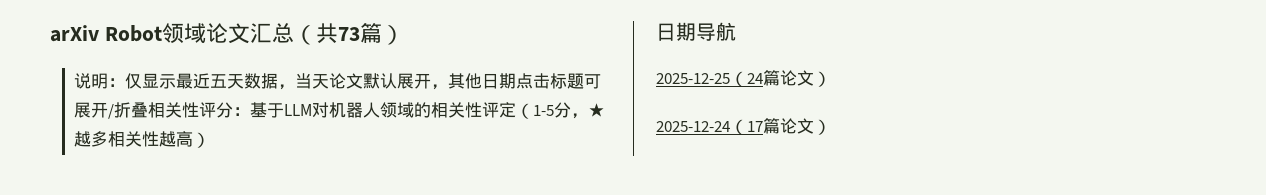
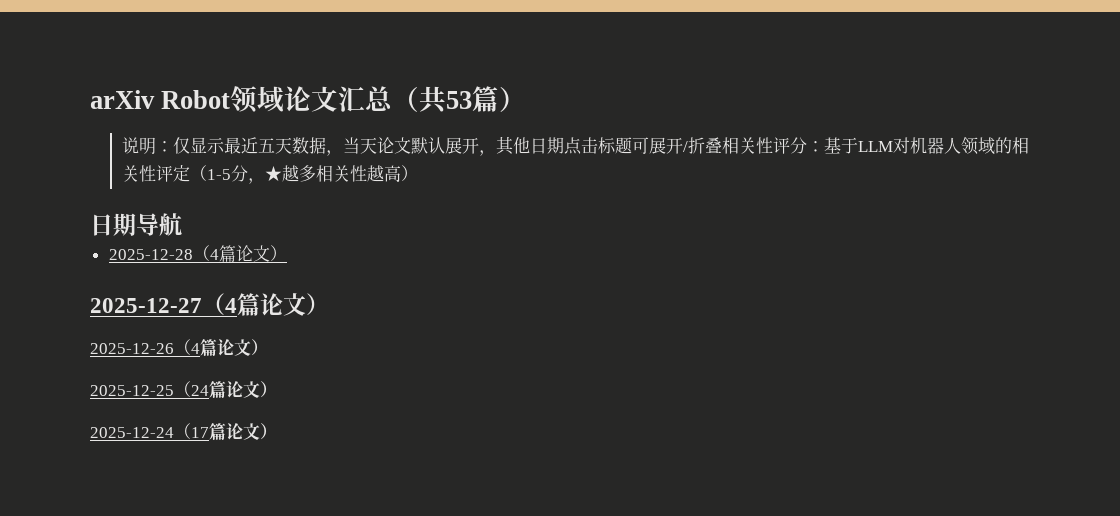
- arXiv Robot领域论文汇总（共73篇）
+ arXiv Robot领域论文汇总（共53篇）
+ 2025-12-28（4篇论文）
+ 2025-12-27（4篇论文）
+ 2025-12-26（4篇论文）

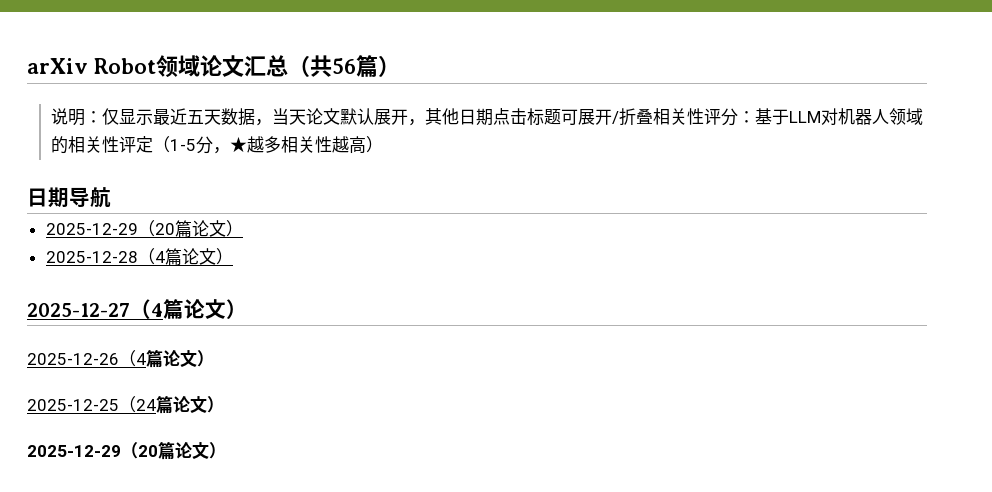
- arXiv Robot领域论文汇总（共53篇）
+ arXiv Robot领域论文汇总（共56篇）
  日期导航
+ 2025-12-29（20篇论文）
  2025-12-25（24篇论文）
- 2025-12-24（17篇论文）
+ 2025-12-29（20篇论文）

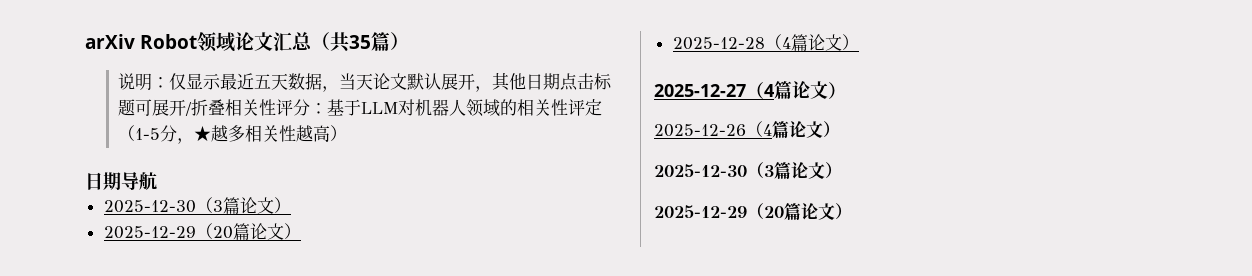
- arXiv Robot领域论文汇总（共56篇）
+ arXiv Robot领域论文汇总（共35篇）
  日期导航
+ 2025-12-30（3篇论文）
  2025-12-26（4篇论文）
- 2025-12-25（24篇论文）
+ 2025-12-30（3篇论文）

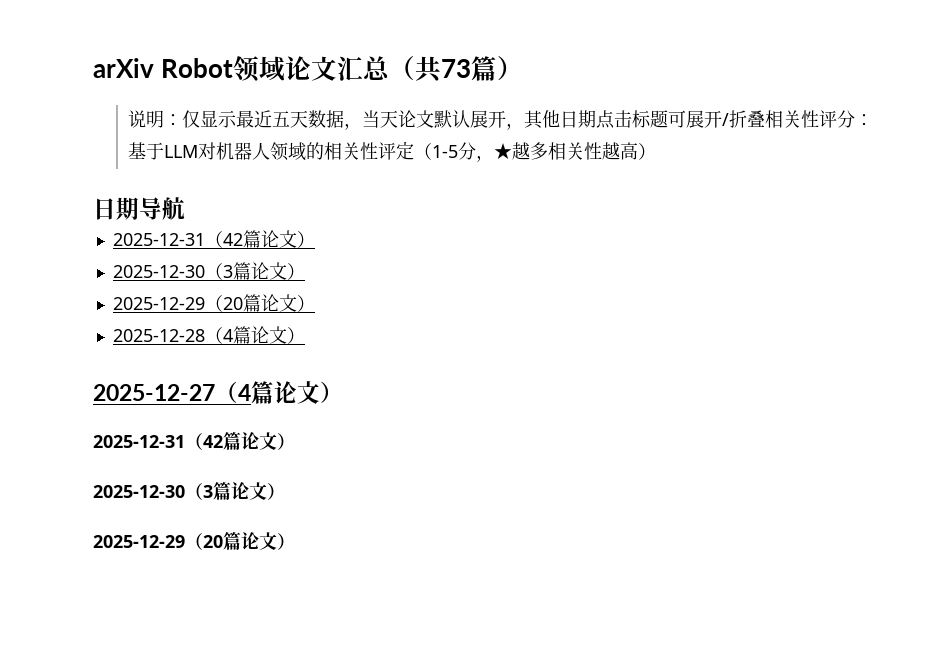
- arXiv Robot领域论文汇总（共35篇）
+ arXiv Robot领域论文汇总（共73篇）
  日期导航
+ 2025-12-31（42篇论文）
  2025-12-27（4篇论文）
- 2025-12-26（4篇论文）
+ 2025-12-31（42篇论文）

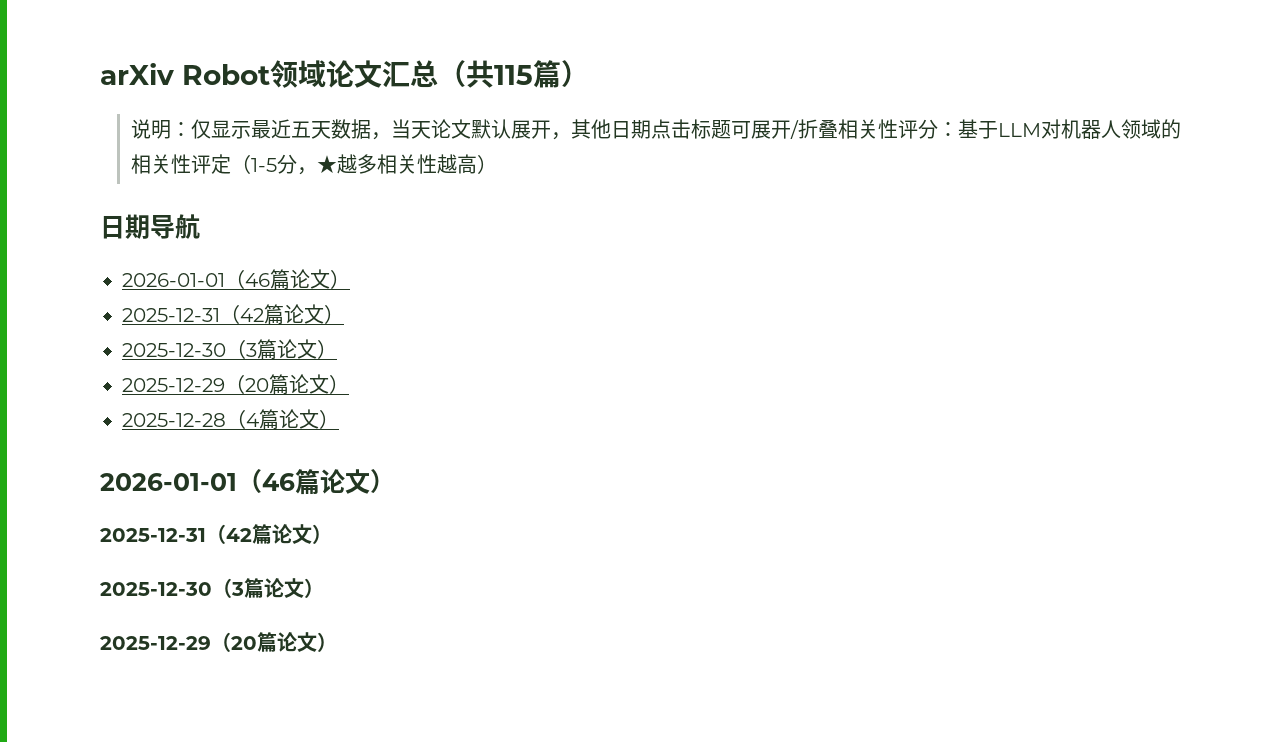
- arXiv Robot领域论文汇总（共73篇）
+ arXiv Robot领域论文汇总（共115篇）
  日期导航
+ 2026-01-01（46篇论文）
  2025-12-28（4篇论文）
- 2025-12-27（4篇论文）
+ 2026-01-01（46篇论文）

